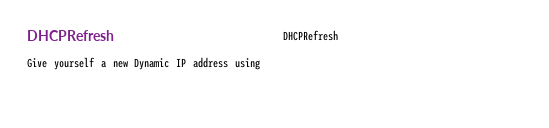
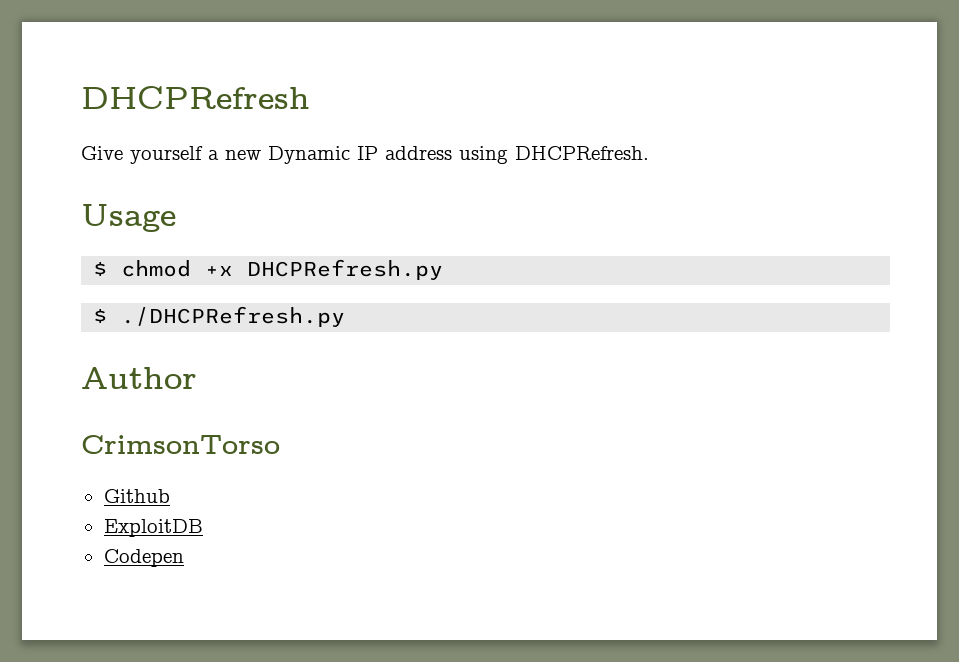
- Give yourself a new Dynamic IP address using DHCPRefresh
+ Give yourself a new Dynamic IP address using DHCPRefresh.
+ Usage
+ $ chmod +x DHCPRefresh.py
+ $ ./DHCPRefresh.py
+ Author
+ CrimsonTorso
+ Github
+ ExploitDB
+ Codepen

